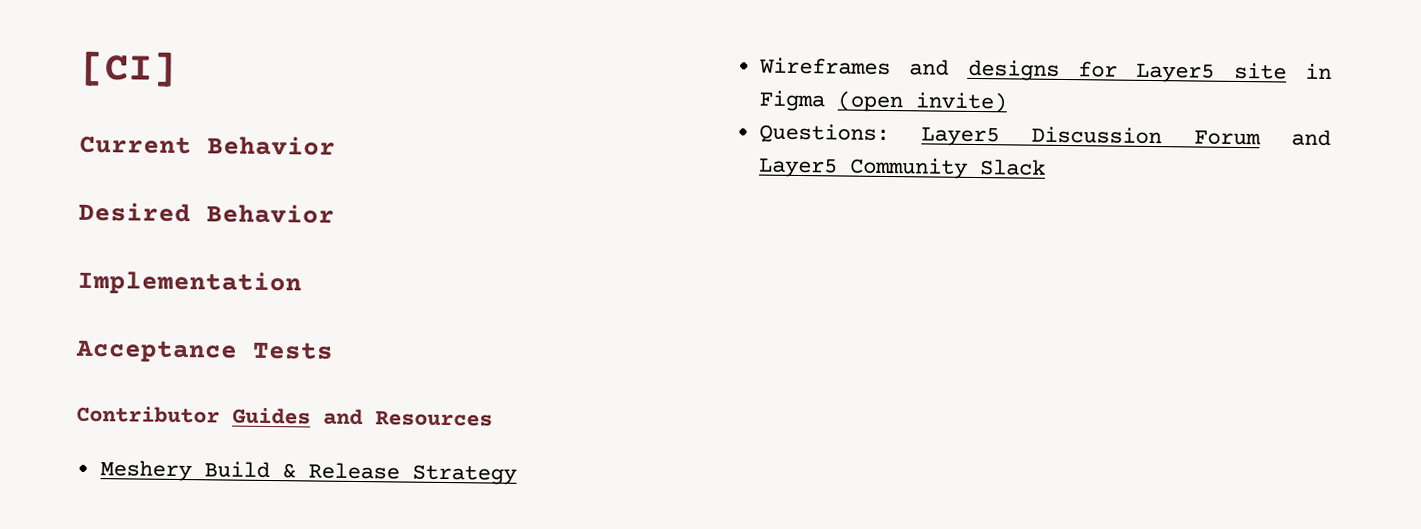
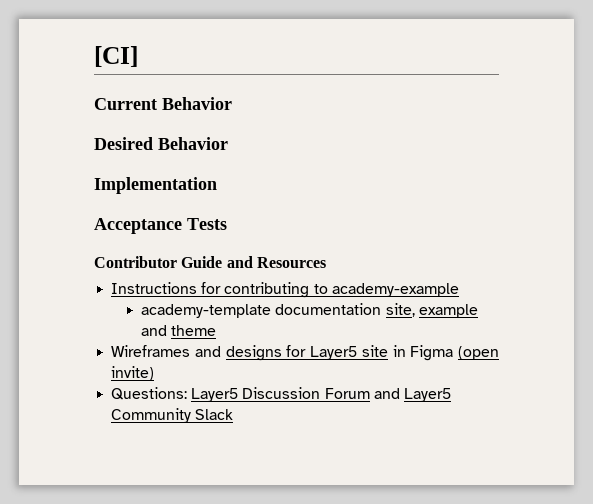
- Contributor Guides and Resources
+ Contributor Guide and Resources
- Meshery Build & Release Strategy
+ Instructions for contributing to academy-example
+ academy-template documentation site, example and theme

